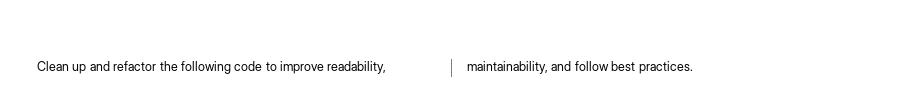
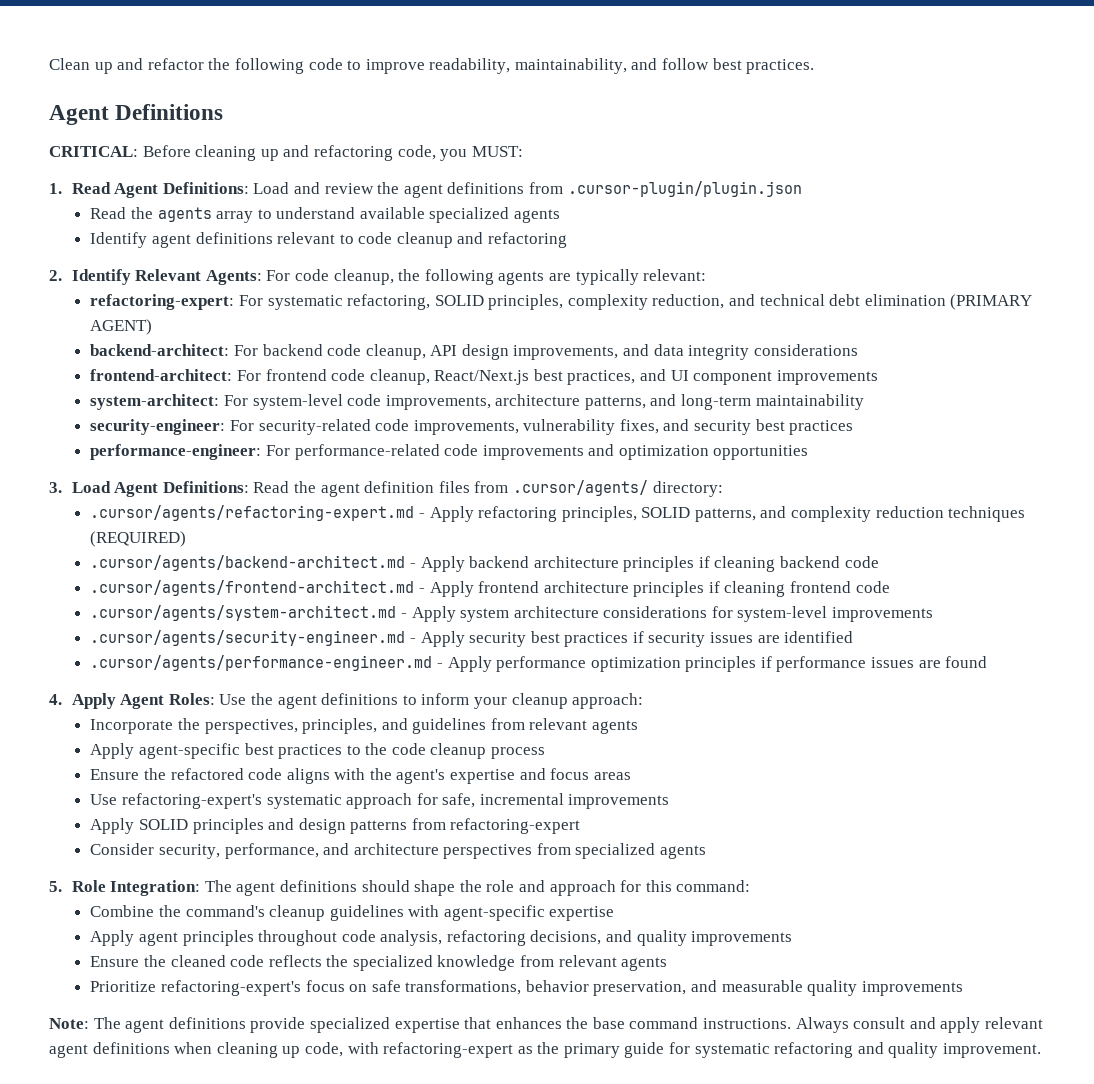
+ Agent Definitions
+ CRITICAL: Before cleaning up and refactoring code, you MUST:
+ 1. Read Agent Definitions: Load and review the agent definitions from .cursor-plugin/plugin.json
+ Read the agents array to understand available specialized agents
+ Identify agent definitions relevant to code cleanup and refactoring
+ 2. Identify Relevant Agents: For code cleanup, the following agents are typically relevant:
+ refactoring-expert: For systematic refactoring, SOLID principles, complexity reduction, and technical debt elimination (PRIMARY AGENT)
+ backend-architect: For backend code cleanup, API design improvements, and data integrity considerations
+ frontend-architect: For frontend code cleanup, React/Next.js best practices, and UI component improvements
+ system-architect: For system-level code improvements, architecture patterns, and long-term maintainability
+ security-engineer: For security-related code improvements, vulnerability fixes, and security best practices
+ performance-engineer: For performance-related code improvements and optimization opportunities
+ 3. Load Agent Definitions: Read the agent definition files from .cursor/agents/ directory:
+ .cursor/agents/refactoring-expert.md - Apply refactoring principles, SOLID patterns, and complexity reduction techniques (REQUIRED)
+ .cursor/agents/backend-architect.md - Apply backend architecture principles if cleaning backend code
+ .cursor/agents/frontend-architect.md - Apply frontend architecture principles if cleaning frontend code
+ .cursor/agents/system-architect.md - Apply system architecture considerations for system-level improvements
+ .cursor/agents/security-engineer.md - Apply security best practices if security issues are identified
+ .cursor/agents/performance-engineer.md - Apply performance optimization principles if performance issues are found
+ 4. Apply Agent Roles: Use the agent definitions to inform your cleanup approach:
+ Incorporate the perspectives, principles, and guidelines from relevant agents
+ Apply agent-specific best practices to the code cleanup process
+ Ensure the refactored code aligns with the agent's expertise and focus areas
+ Use refactoring-expert's systematic approach for safe, incremental improvements
+ Apply SOLID principles and design patterns from refactoring-expert
+ Consider security, performance, and architecture perspectives from specialized agents
+ 5. Role Integration: The agent definitions should shape the role and approach for this command:
+ Combine the command's cleanup guidelines with agent-specific expertise
+ Apply agent principles throughout code analysis, refactoring decisions, and quality improvements
+ Ensure the cleaned code reflects the specialized knowledge from relevant agents
+ Prioritize refactoring-expert's focus on safe transformations, behavior preservation, and measurable quality improvements
+ Note: The agent definitions provide specialized expertise that enhances the base command instructions. Always consult and apply relevant agent definitions when cleaning up code, with refactoring-expert as the primary guide for systematic refactoring and quality improvement.

